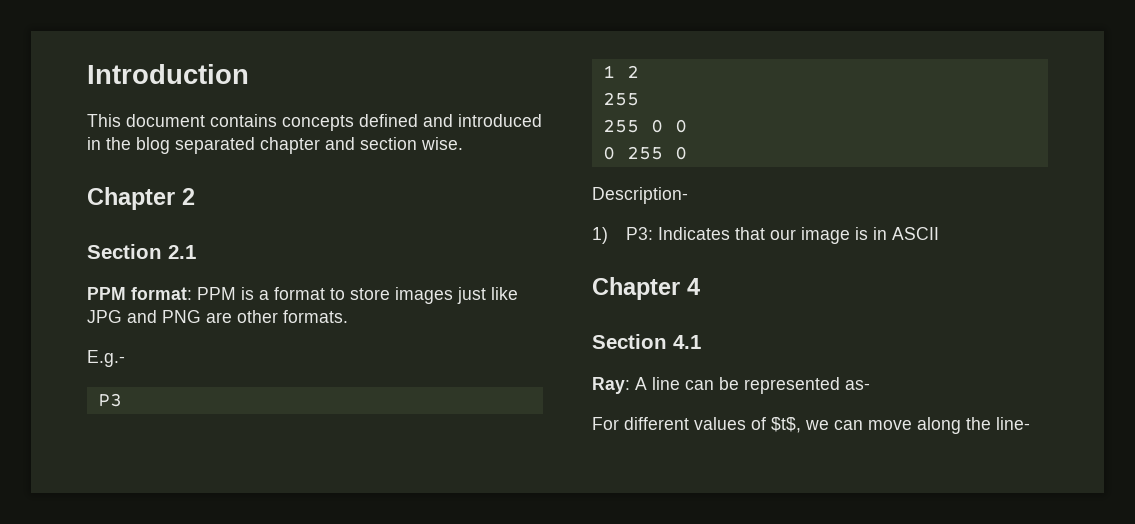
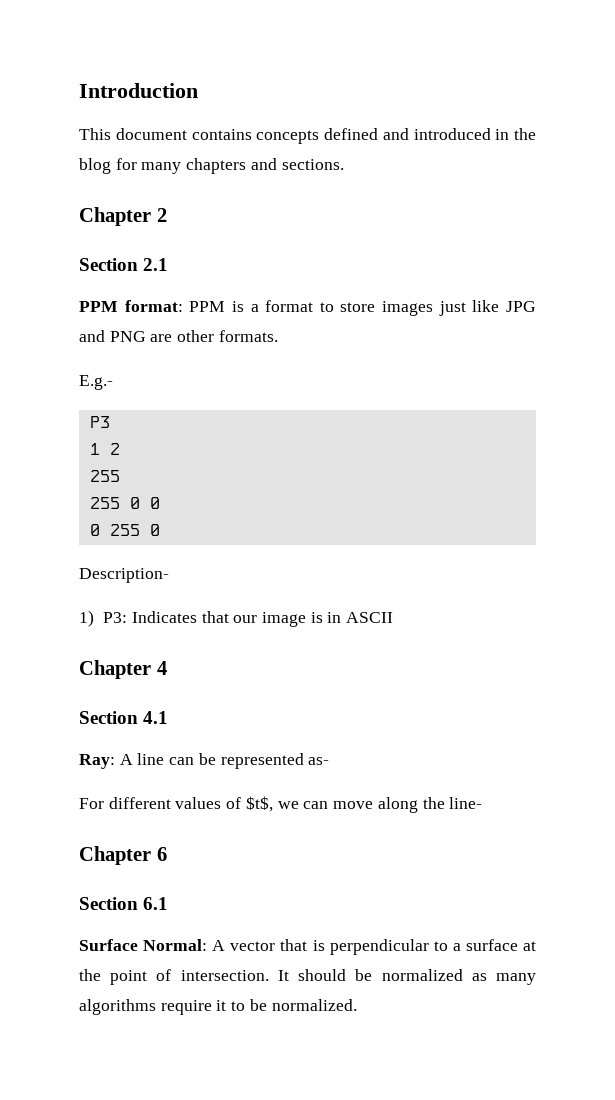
- This document contains concepts defined and introduced in the blog separated chapter and section wise.
+ This document contains concepts defined and introduced in the blog for many chapters and sections.
+ Chapter 6
+ Section 6.1
+ Surface Normal: A vector that is perpendicular to a surface at the point of intersection. It should be normalized as many algorithms require it to be normalized.

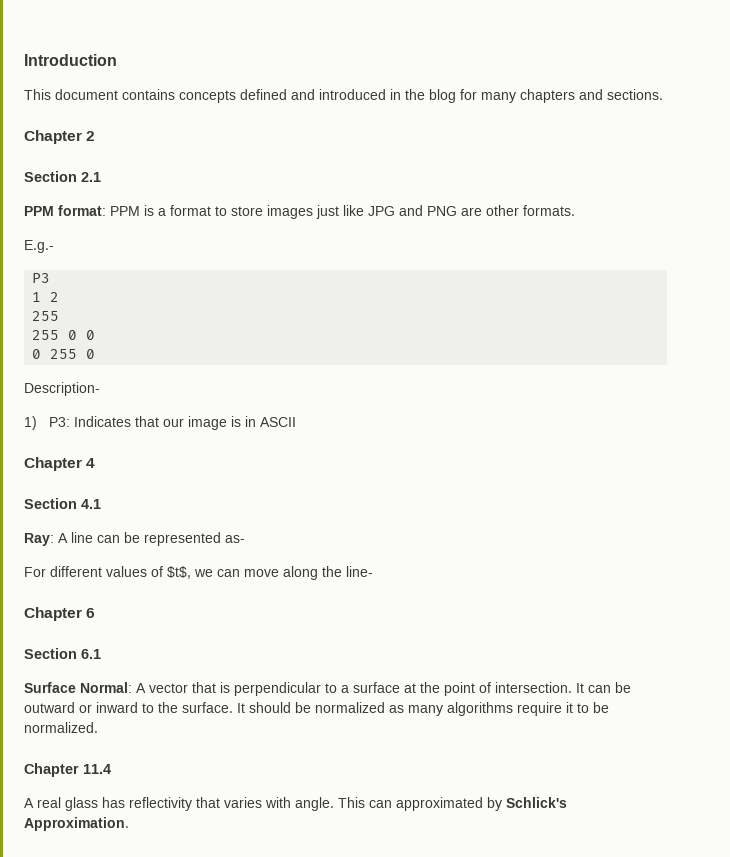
- It should be normalized as many algorithms require it to be normalized.
+ It can be outward or inward to the surface. It should be normalized as many algorithms require it to be normalized.
+ Chapter 11.4
+ A real glass has reflectivity that varies with angle. This can approximated by Schlick's Approximation.

